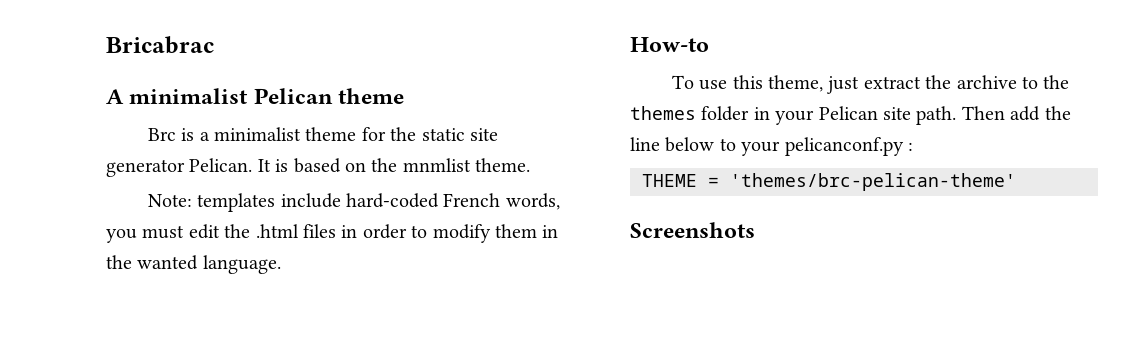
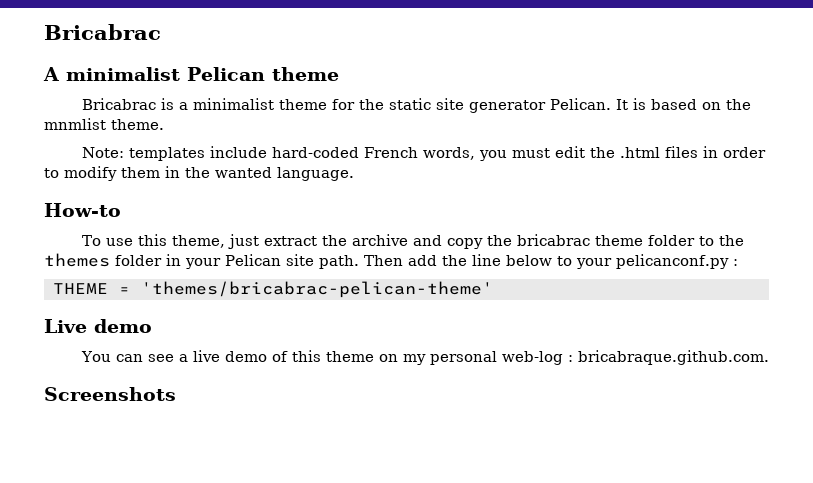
- Brc is a minimalist theme for the static site generator Pelican.
+ Bricabrac is a minimalist theme for the static site generator Pelican.
- To use this theme, just extract the archive to the themes folder in your Pelican site path.
+ To use this theme, just extract the archive and copy the bricabrac theme folder to the themes folder in your Pelican site path.
- THEME = 'themes/brc-pelican-theme'
+ THEME = 'themes/bricabrac-pelican-theme'
+ Live demo
+ You can see a live demo of this theme on my personal web-log : bricabraque.github.com.

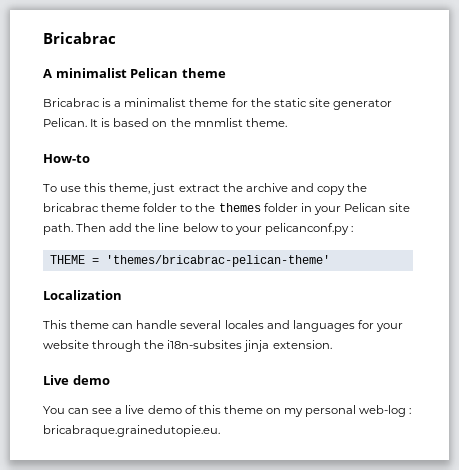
- Note: templates include hard-coded French words, you must edit the .html files in order to modify them in the wanted language.
+ Localization
+ This theme can handle several locales and languages for your website through the i18n-subsites jinja extension.
- You can see a live demo of this theme on my personal web-log : bricabraque.github.com.
- Screenshots
+ You can see a live demo of this theme on my personal web-log : bricabraque.grainedutopie.eu.

